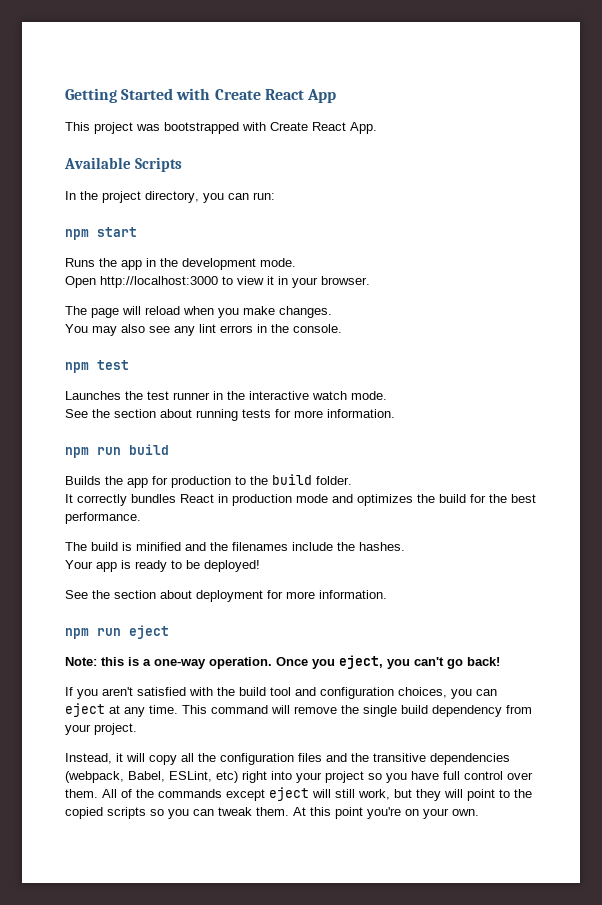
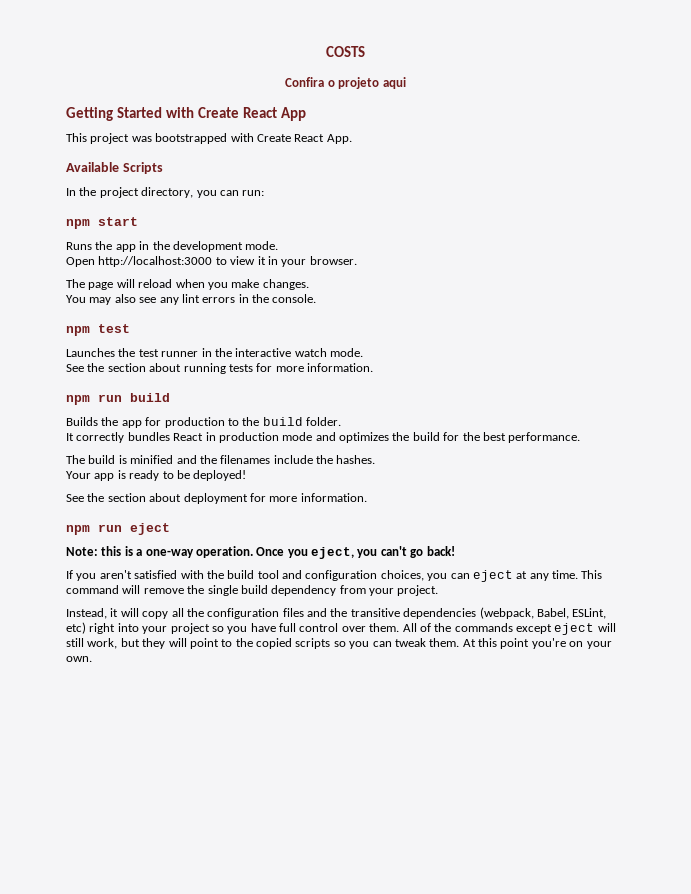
+ COSTS
+ Confira o projeto aqui

